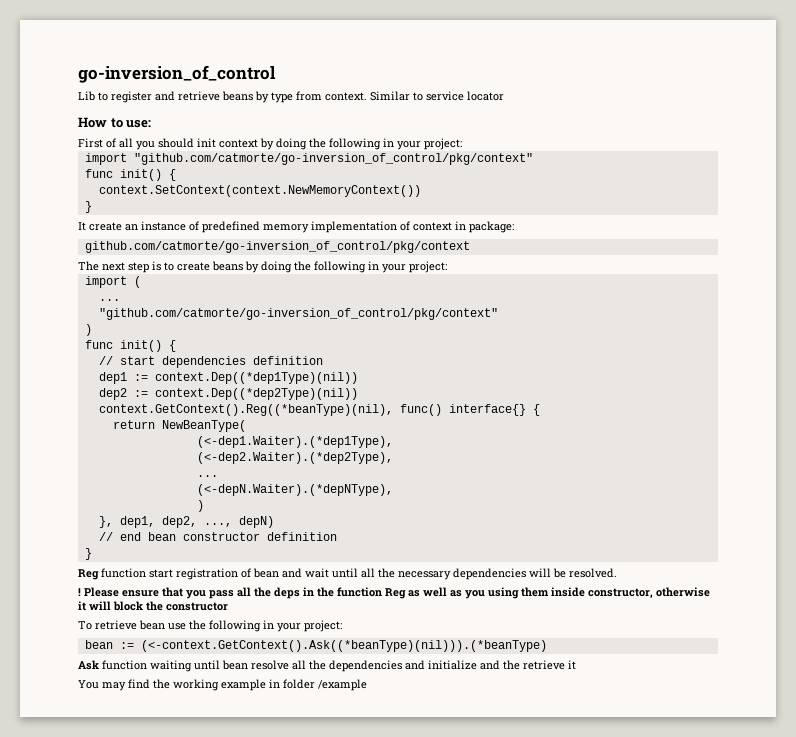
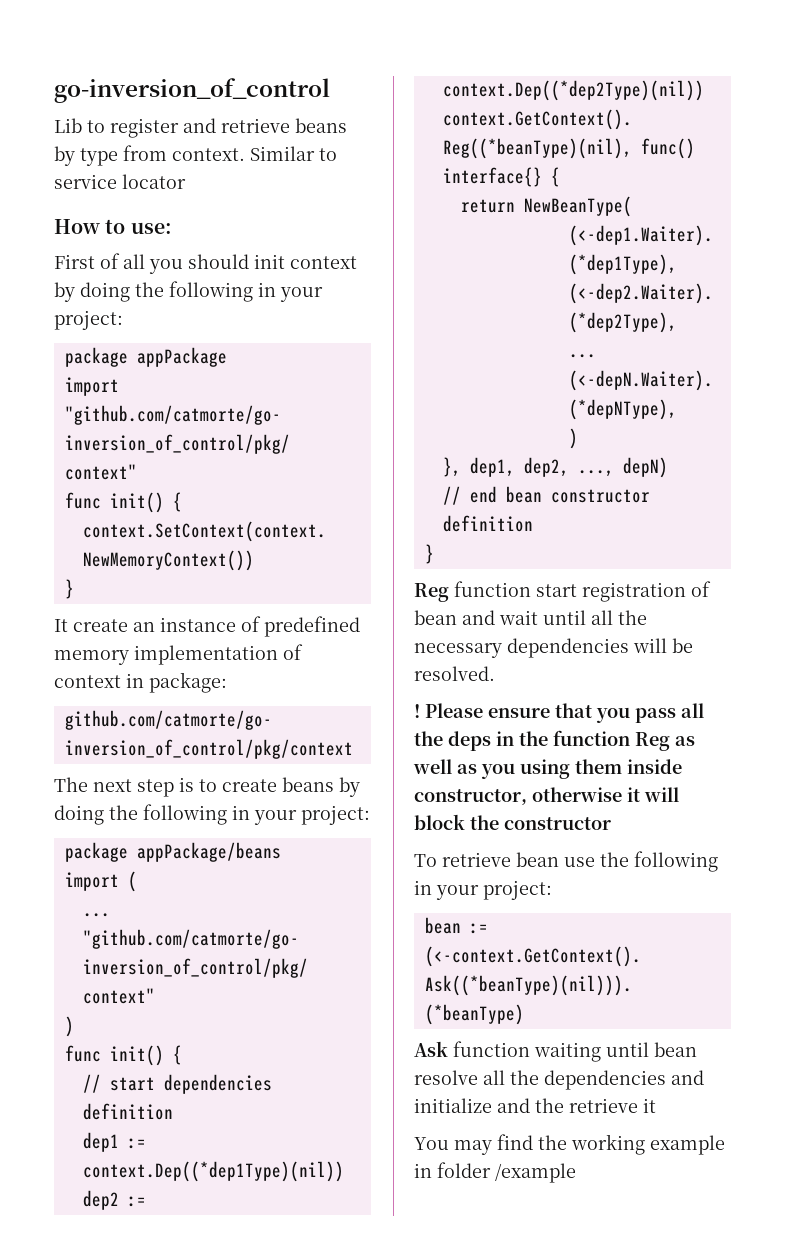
+ package appPackage
+ package appPackage/beans

